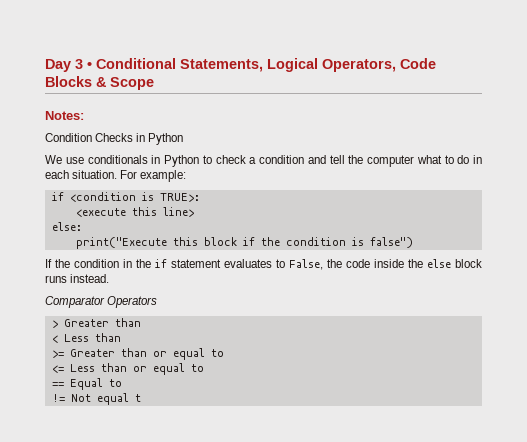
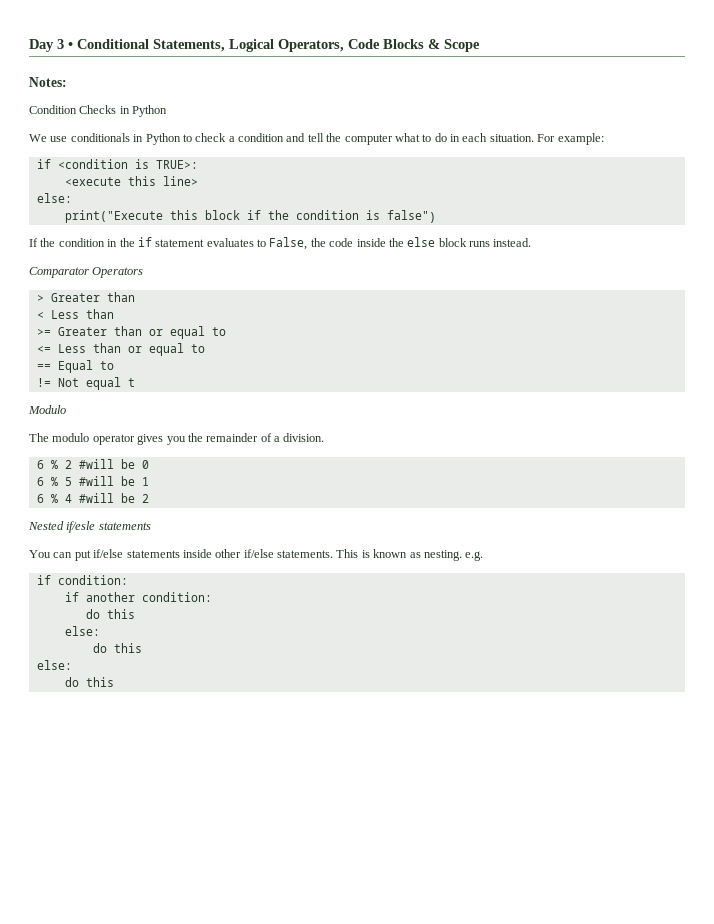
+ Modulo
+ The modulo operator gives you the remainder of a division.
+ 6 % 2 #will be 0
+ 6 % 5 #will be 1
+ 6 % 4 #will be 2
+ Nested if/esle statements
+ You can put if/else statements inside other if/else statements. This is known as nesting. e.g.
+ if condition:
+ if another condition:
+ do this
+ else:
+ do this
+ else:
+ do this

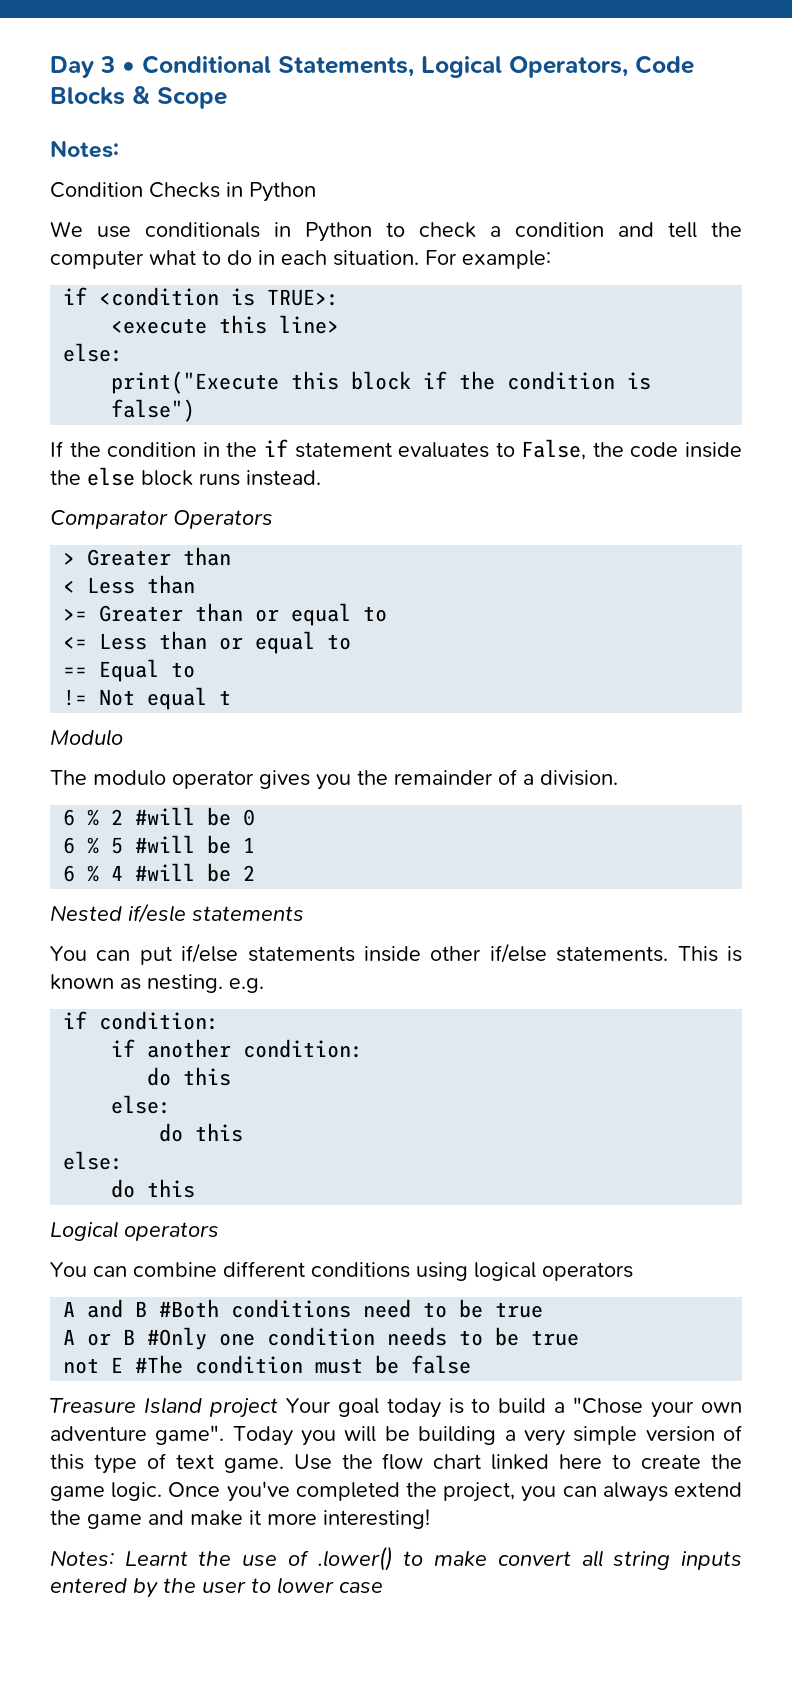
+ Logical operators
+ You can combine different conditions using logical operators
+ A and B #Both conditions need to be true
+ A or B #Only one condition needs to be true
+ not E #The condition must be false
+ Treasure Island project Your goal today is to build a "Chose your own adventure game". Today you will be building a very simple version of this type of text game. Use the flow chart linked here to create the game logic. Once you've completed the project, you can always extend the game and make it more interesting!
+ Notes: Learnt the use of .lower() to make convert all string inputs entered by the user to lower case

